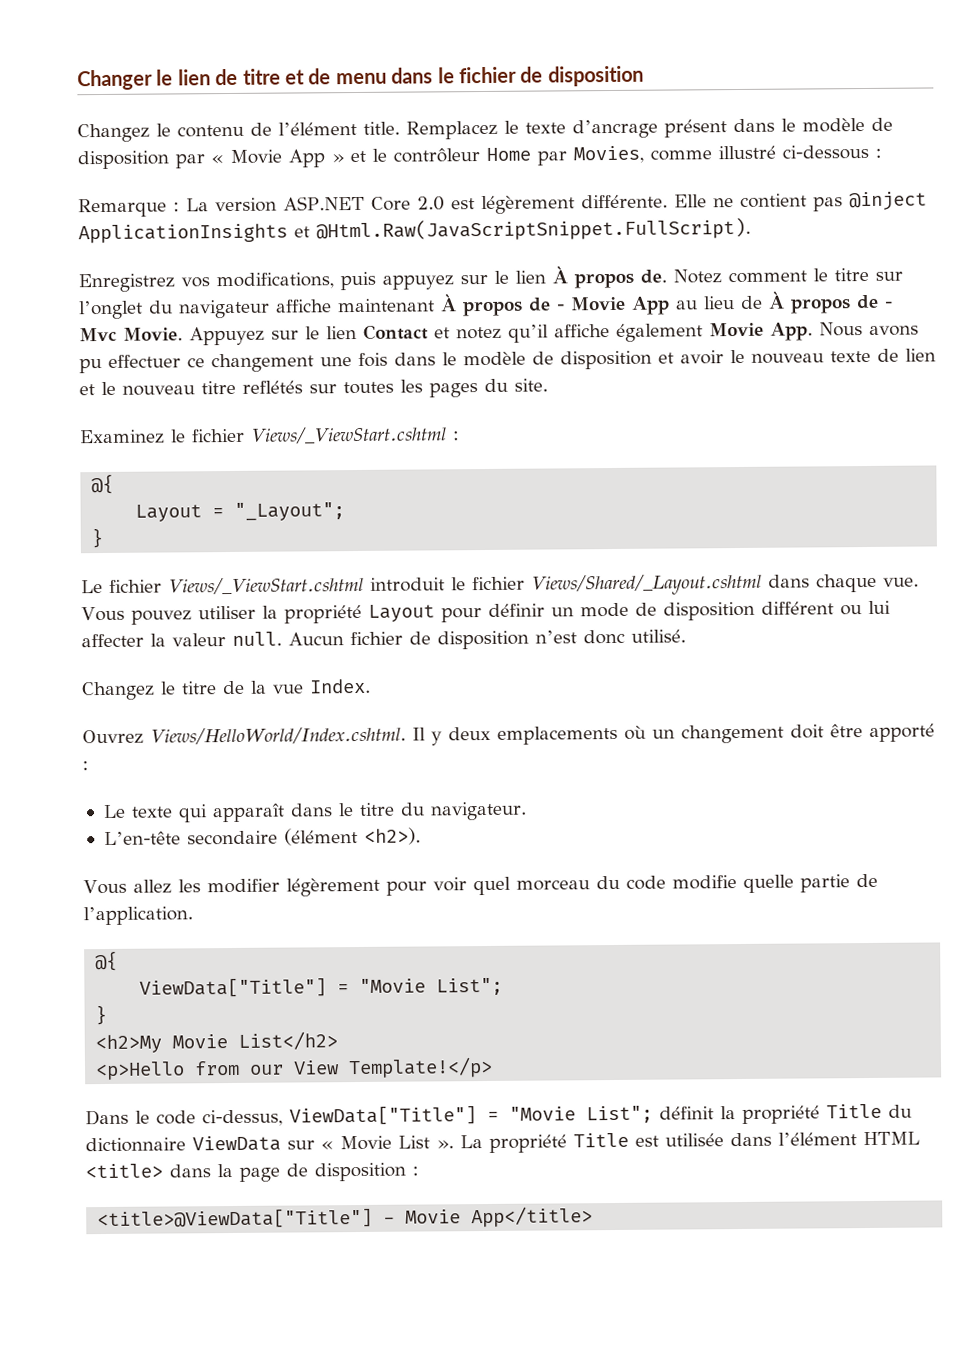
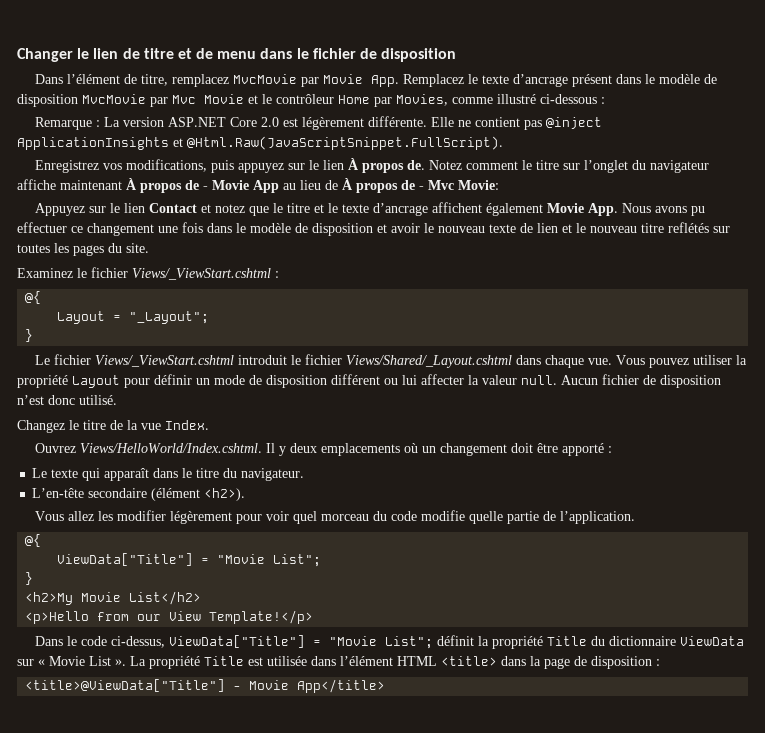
- Changez le contenu de l’élément title. Remplacez le texte d’ancrage présent dans le modèle de disposition par « Movie App » et le contrôleur Home par Movies, comme illustré ci-dessous :
+ Dans l’élément de titre, remplacez MvcMovie par Movie App. Remplacez le texte d’ancrage présent dans le modèle de disposition MvcMovie par Mvc Movie et le contrôleur Home par Movies, comme illustré ci-dessous :
- Notez comment le titre sur l’onglet du navigateur affiche maintenant À propos de - Movie App au lieu de À propos de - Mvc Movie. Appuyez sur le lien Contact et notez qu’il affiche également Movie App. Nous avons pu effectuer ce changement une fois dans le modèle de disposition et avoir le nouveau texte de lien et le nouveau titre reflétés sur toutes les pages du site.
+ Notez comment le titre sur l’onglet du navigateur affiche maintenant À propos de - Movie App au lieu de À propos de - Mvc Movie:
+ Appuyez sur le lien Contact et notez que le titre et le texte d’ancrage affichent également Movie App. Nous avons pu effectuer ce changement une fois dans le modèle de disposition et avoir le nouveau texte de lien et le nouveau titre reflétés sur toutes les pages du site.

